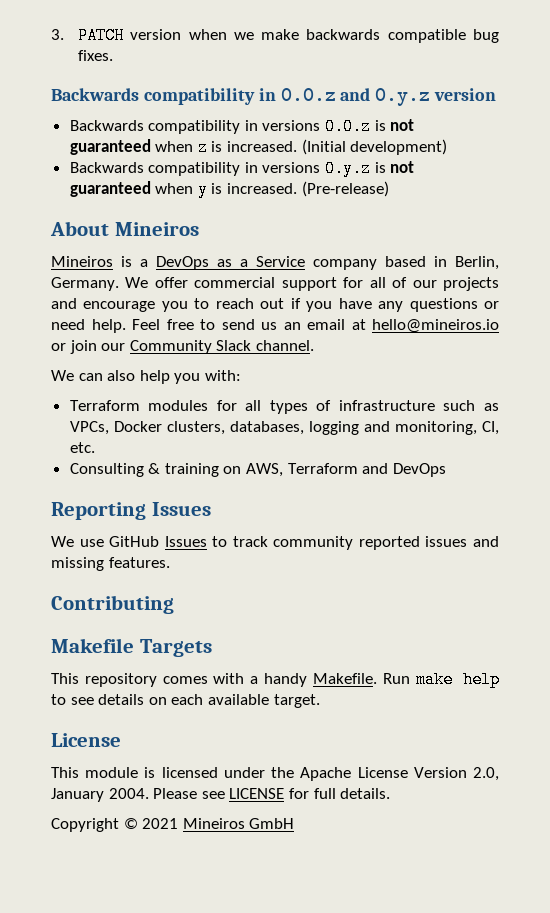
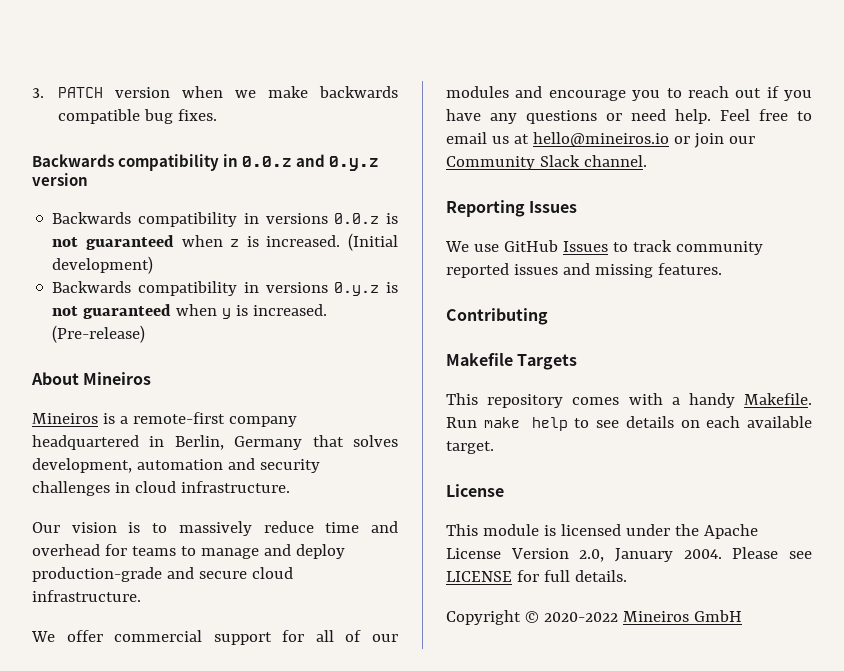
- Mineiros is a DevOps as a Service company based in Berlin, Germany. We offer commercial support for all of our projects and encourage you to reach out if you have any questions or need help.
+ Mineiros is a remote-first company headquartered in Berlin, Germany that solves development, automation and security challenges in cloud infrastructure.
+ Our vision is to massively reduce time and overhead for teams to manage and deploy production-grade and secure cloud infrastructure.
+ We offer commercial support for all of our modules and encourage you to reach out if you have any questions or need help.
- Feel free to send us an email at hello@mineiros.io or join our Community Slack channel.
+ Feel free to email us at hello@mineiros.io or join our Community Slack channel.
- We can also help you with:
- Terraform modules for all types of infrastructure such as VPCs, Docker clusters, databases, logging and monitoring, CI, etc.
- Consulting & training on AWS, Terraform and DevOps
- Copyright © 2021 Mineiros GmbH
+ Copyright © 2020-2022 Mineiros GmbH

